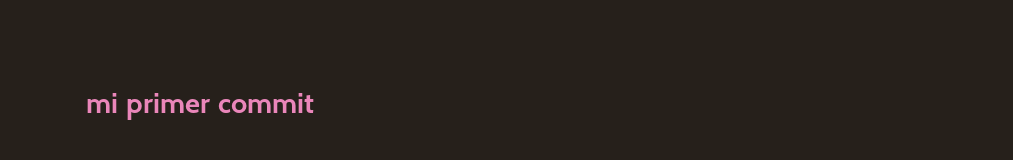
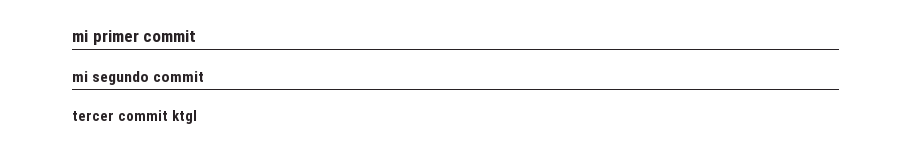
+ mi segundo commit
+ tercer commit ktgl

